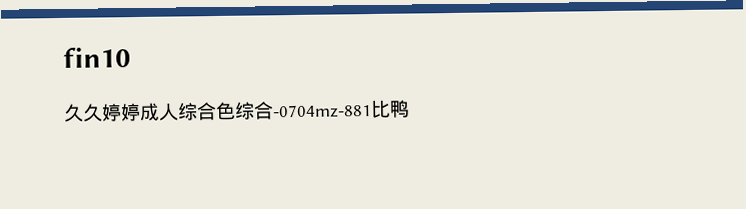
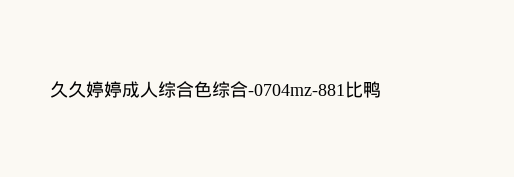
- fin10

